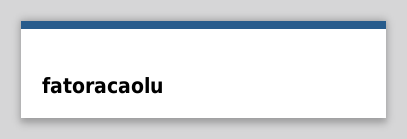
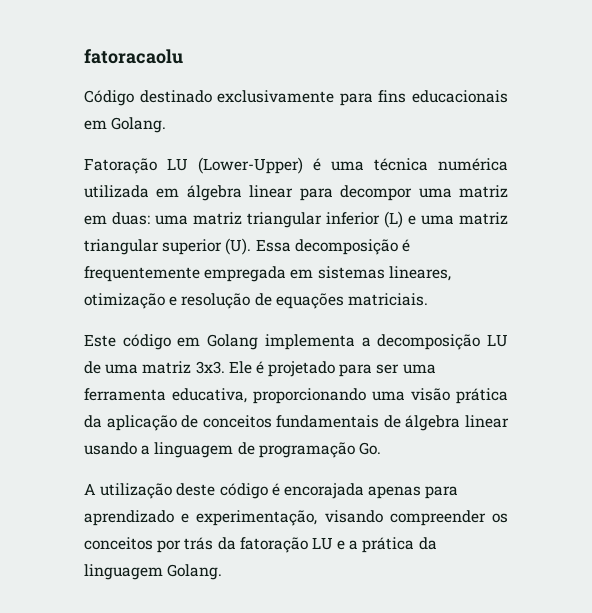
+ Código destinado exclusivamente para fins educacionais em Golang.
+ Fatoração LU (Lower-Upper) é uma técnica numérica utilizada em álgebra linear para decompor uma matriz em duas: uma matriz triangular inferior (L) e uma matriz triangular superior (U). Essa decomposição é frequentemente empregada em sistemas lineares, otimização e resolução de equações matriciais.
+ Este código em Golang implementa a decomposição LU de uma matriz 3x3. Ele é projetado para ser uma ferramenta educativa, proporcionando uma visão prática da aplicação de conceitos fundamentais de álgebra linear usando a linguagem de programação Go.
+ A utilização deste código é encorajada apenas para aprendizado e experimentação, visando compreender os conceitos por trás da fatoração LU e a prática da linguagem Golang.

